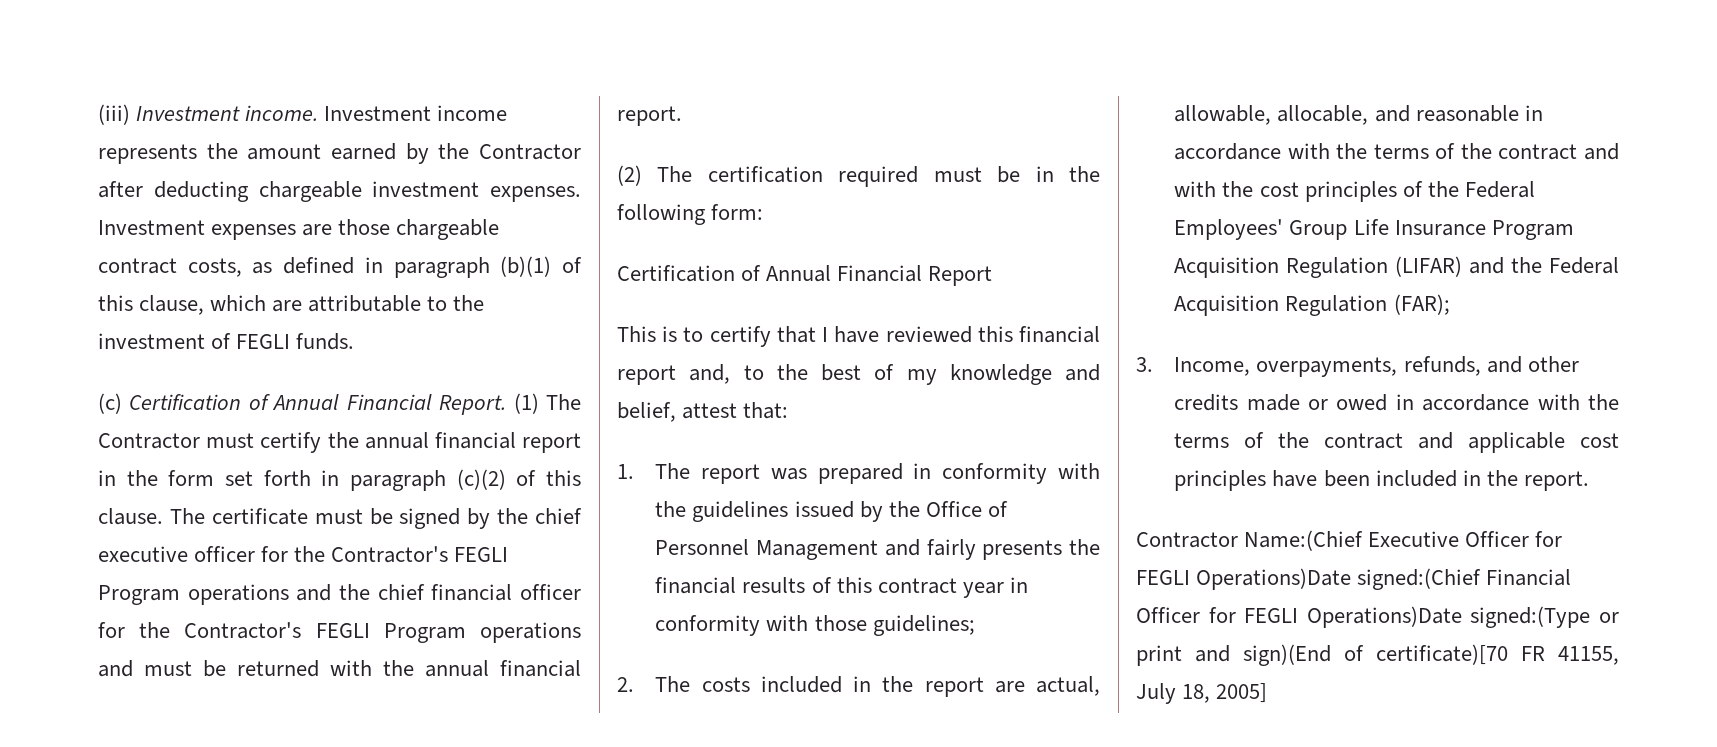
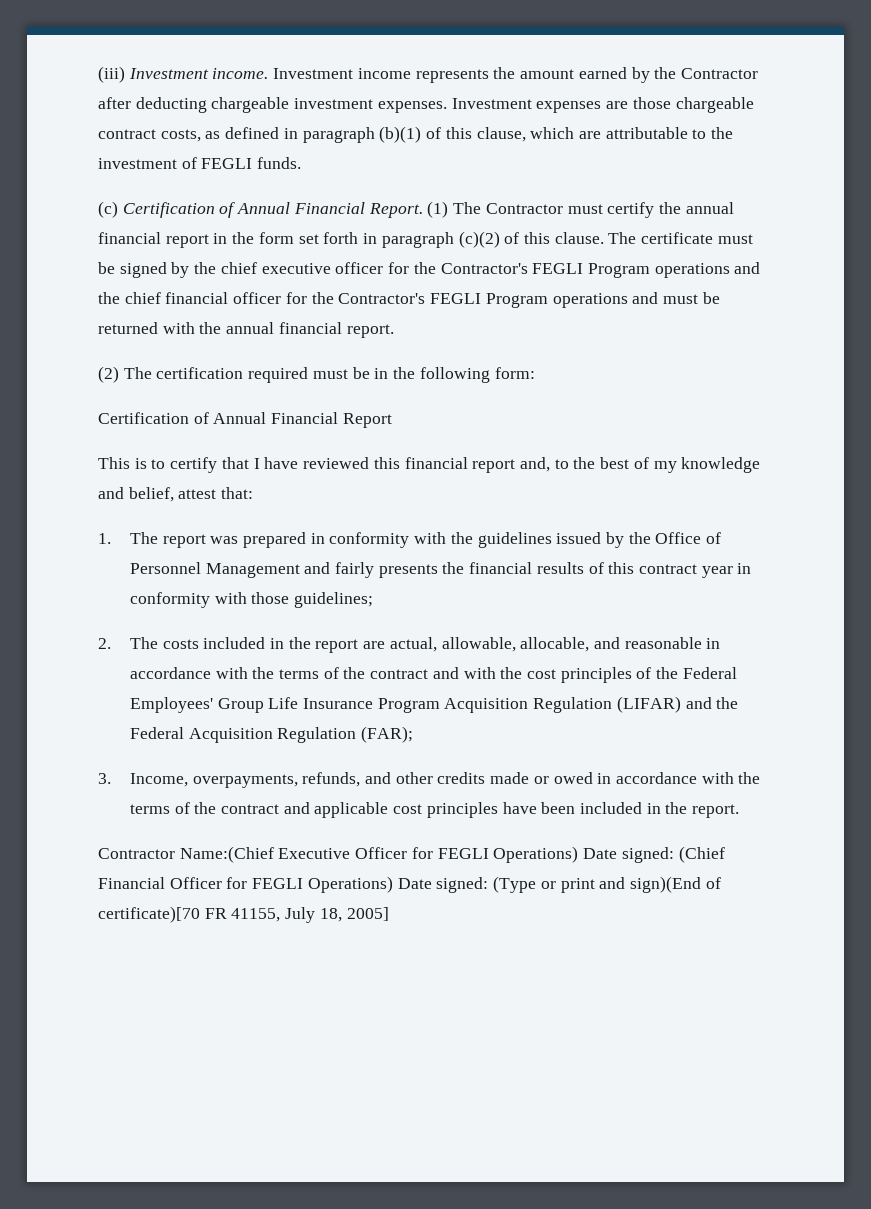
- Contractor Name:(Chief Executive Officer for FEGLI Operations)Date signed:(Chief Financial Officer for FEGLI Operations)Date signed:(Type or print and sign)(End of certificate)[70 FR 41155, July 18, 2005]
+ Contractor Name:(Chief Executive Officer for FEGLI Operations) Date signed: (Chief Financial Officer for FEGLI Operations) Date signed: (Type or print and sign)(End of certificate)[70 FR 41155, July 18, 2005]

